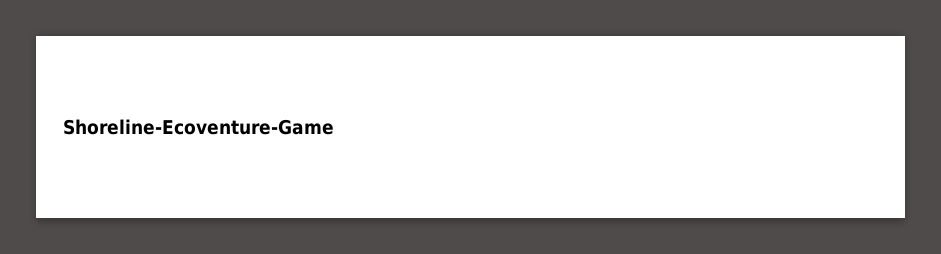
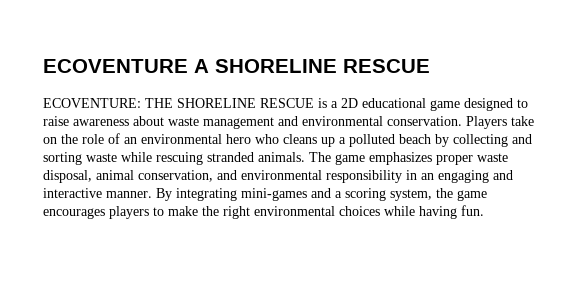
- Shoreline-Ecoventure-Game
+ ECOVENTURE A SHORELINE RESCUE
+ ECOVENTURE: THE SHORELINE RESCUE is a 2D educational game designed to raise awareness about waste management and environmental conservation. Players take on the role of an environmental hero who cleans up a polluted beach by collecting and sorting waste while rescuing stranded animals. The game emphasizes proper waste disposal, animal conservation, and environmental responsibility in an engaging and interactive manner. By integrating mini-games and a scoring system, the game encourages players to make the right environmental choices while having fun.

